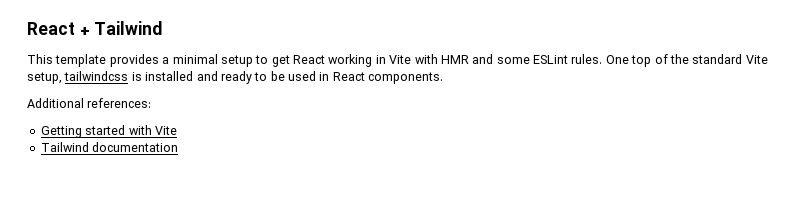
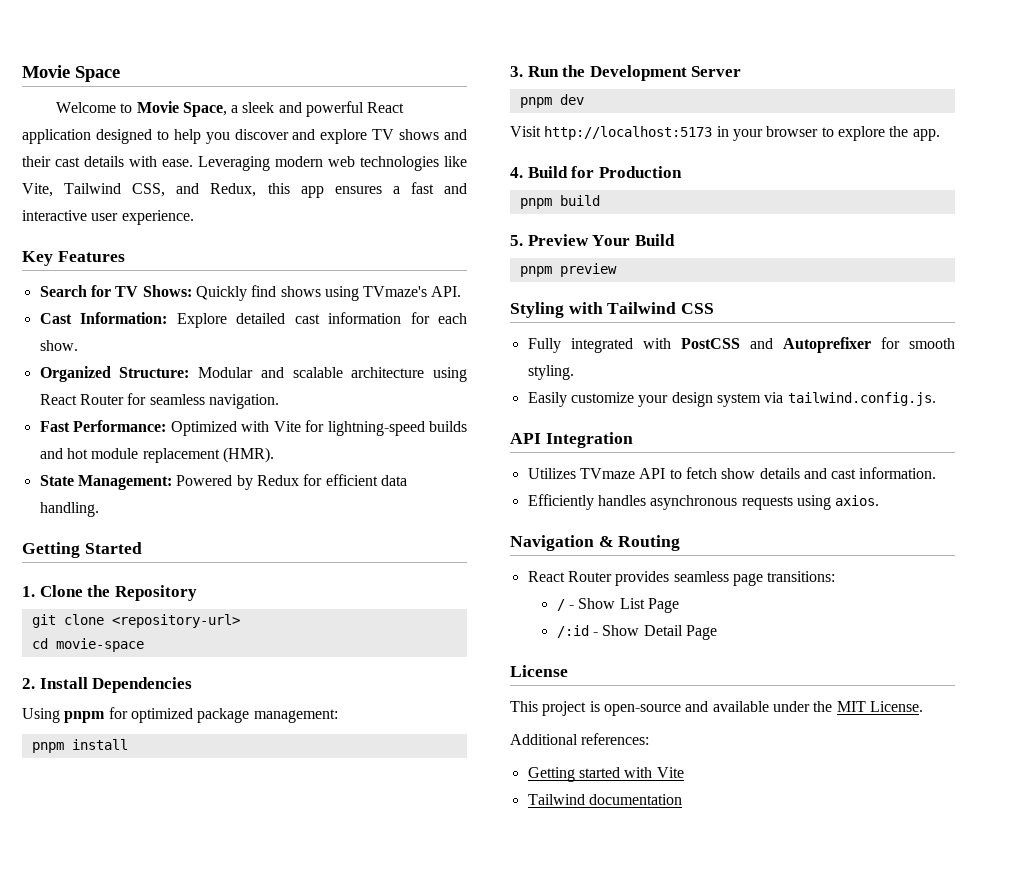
- React + Tailwind
- This template provides a minimal setup to get React working in Vite with HMR and some ESLint rules. One top of the standard Vite setup, tailwindcss is installed and ready to be used in React components.
+ Movie Space
+ Welcome to Movie Space, a sleek and powerful React application designed to help you discover and explore TV shows and their cast details with ease. Leveraging modern web technologies like Vite, Tailwind CSS, and Redux, this app ensures a fast and interactive user experience.
+ Key Features
+ Search for TV Shows: Quickly find shows using TVmaze's API.
+ Cast Information: Explore detailed cast information for each show.
+ Organized Structure: Modular and scalable architecture using React Router for seamless navigation.
+ Fast Performance: Optimized with Vite for lightning-speed builds and hot module replacement (HMR).
+ State Management: Powered by Redux for efficient data handling.
+ Getting Started
+ 1. Clone the Repository
+ git clone <repository-url>
+ cd movie-space
+ 2. Install Dependencies
+ Using pnpm for optimized package management:
+ pnpm install
+ 3. Run the Development Server
+ pnpm dev
+ Visit http://localhost:5173 in your browser to explore the app.
+ 4. Build for Production
+ pnpm build
+ 5. Preview Your Build
+ pnpm preview
+ Styling with Tailwind CSS
+ Fully integrated with PostCSS and Autoprefixer for smooth styling.
+ Easily customize your design system via tailwind.config.js.
+ API Integration
+ Utilizes TVmaze API to fetch show details and cast information.
+ Efficiently handles asynchronous requests using axios.
+ Navigation & Routing
+ React Router provides seamless page transitions:
+ / - Show List Page
+ /:id - Show Detail Page
+ License
+ This project is open-source and available under the MIT License.

